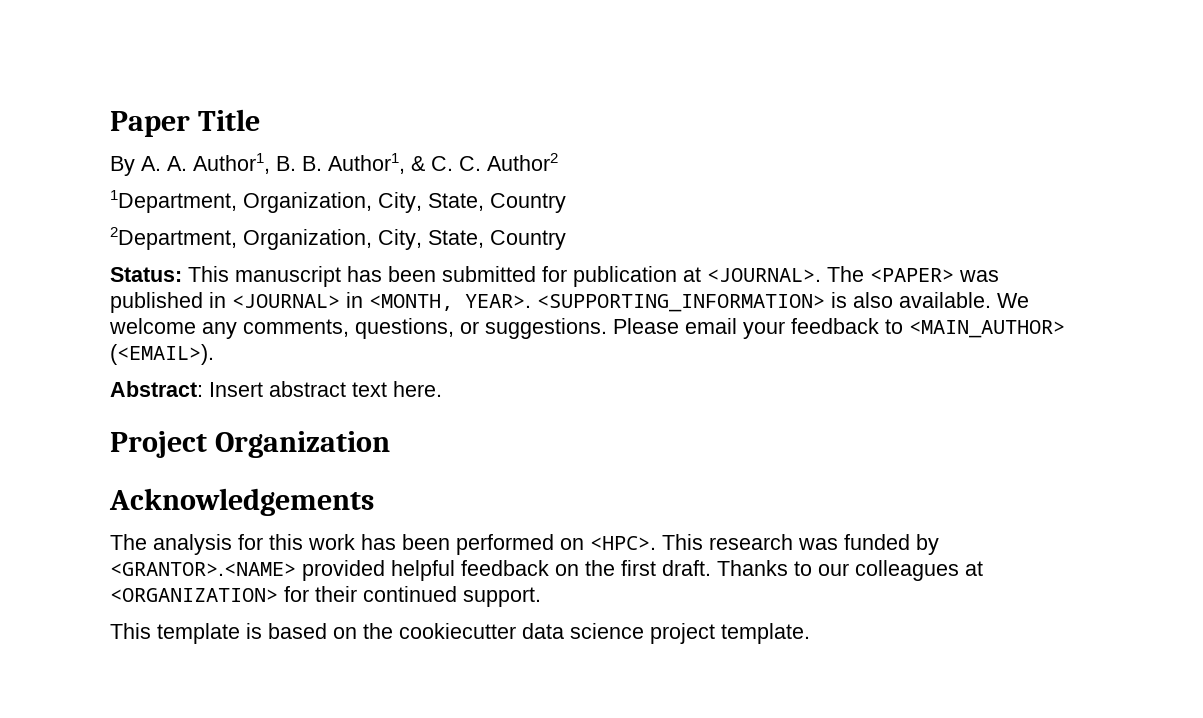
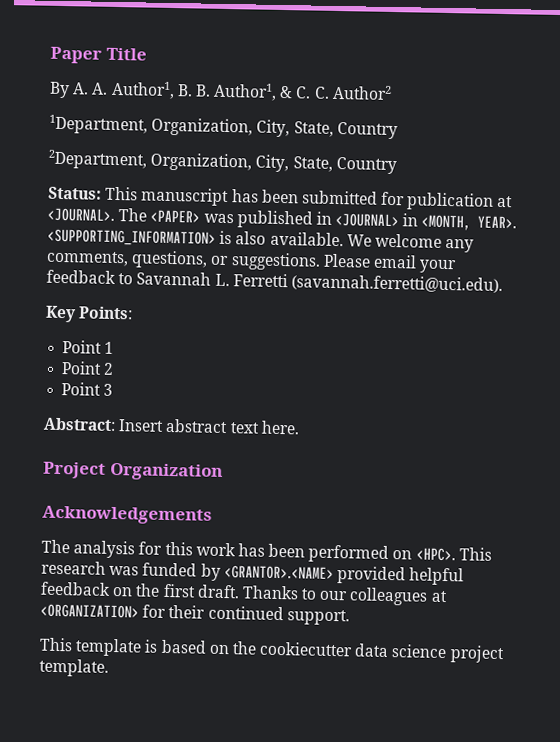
- Please email your feedback to <MAIN_AUTHOR> (<EMAIL>).
+ Please email your feedback to Savannah L. Ferretti (savannah.ferretti@uci.edu).
+ Key Points:
+ Point 1
+ Point 2
+ Point 3

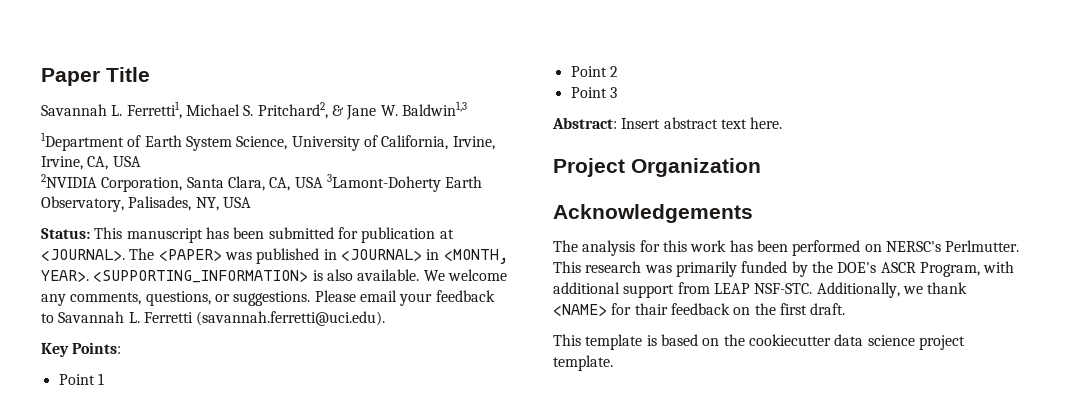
- By A. A. Author1, B. B. Author1, & C. C. Author2
- 1Department, Organization, City, State, Country
- 2Department, Organization, City, State, Country
+ Savannah L. Ferretti1, Michael S. Pritchard2, & Jane W. Baldwin1,3
+ 1Department of Earth System Science, University of California, Irvine, Irvine, CA, USA
+ 2NVIDIA Corporation, Santa Clara, CA, USA 3Lamont-Doherty Earth Observatory, Palisades, NY, USA
- The analysis for this work has been performed on <HPC>.
+ The analysis for this work has been performed on NERSC's Perlmutter.
- This research was funded by <GRANTOR>.<NAME> provided helpful feedback on the first draft. Thanks to our colleagues at <ORGANIZATION> for their continued support.
+ This research was primarily funded by the DOE's ASCR Program, with additional support from LEAP NSF-STC. Additionally, we thank <NAME> for thair feedback on the first draft.

